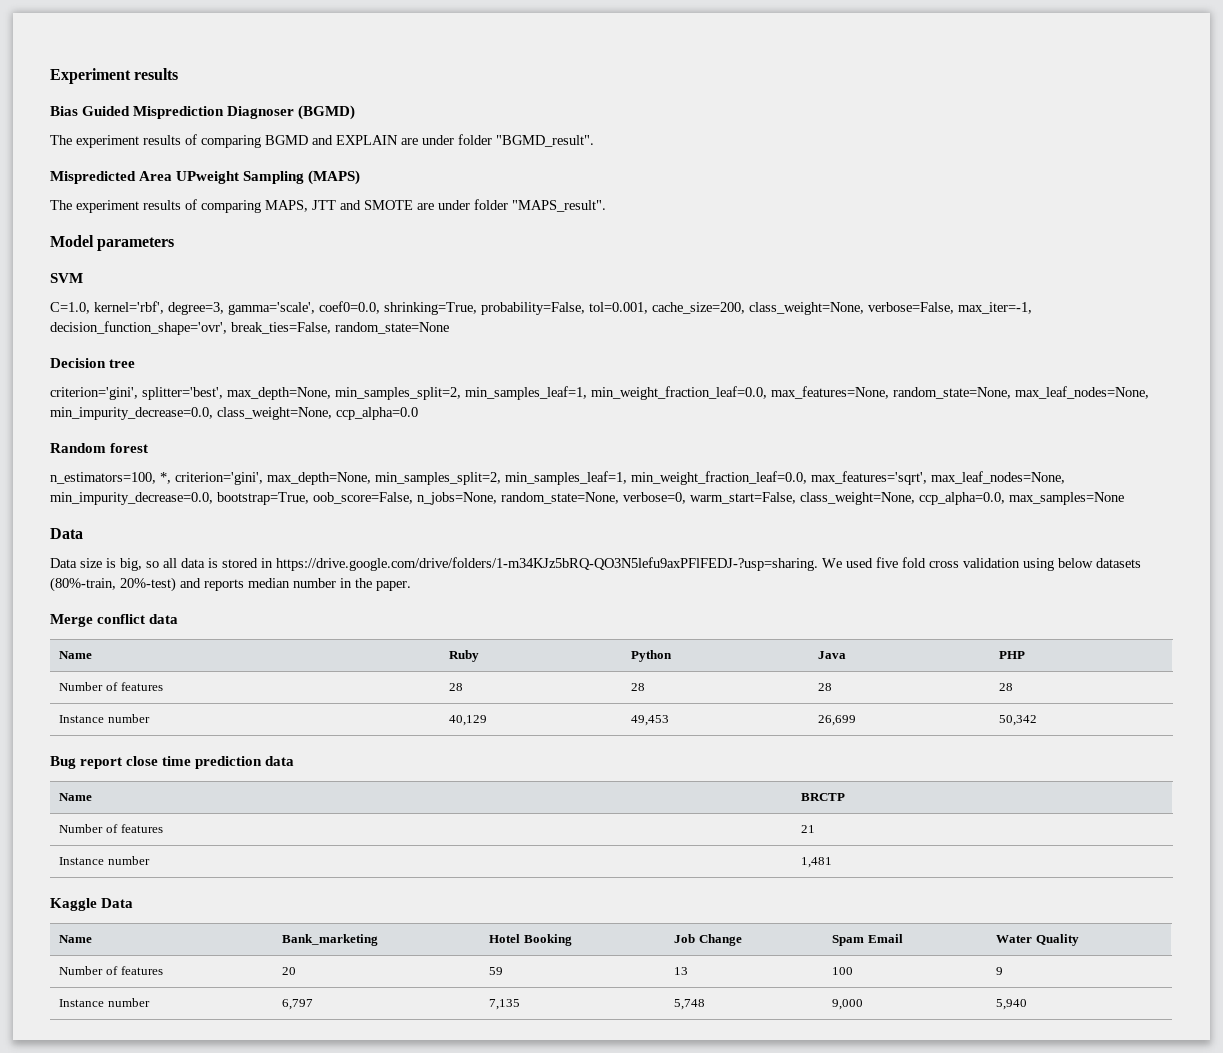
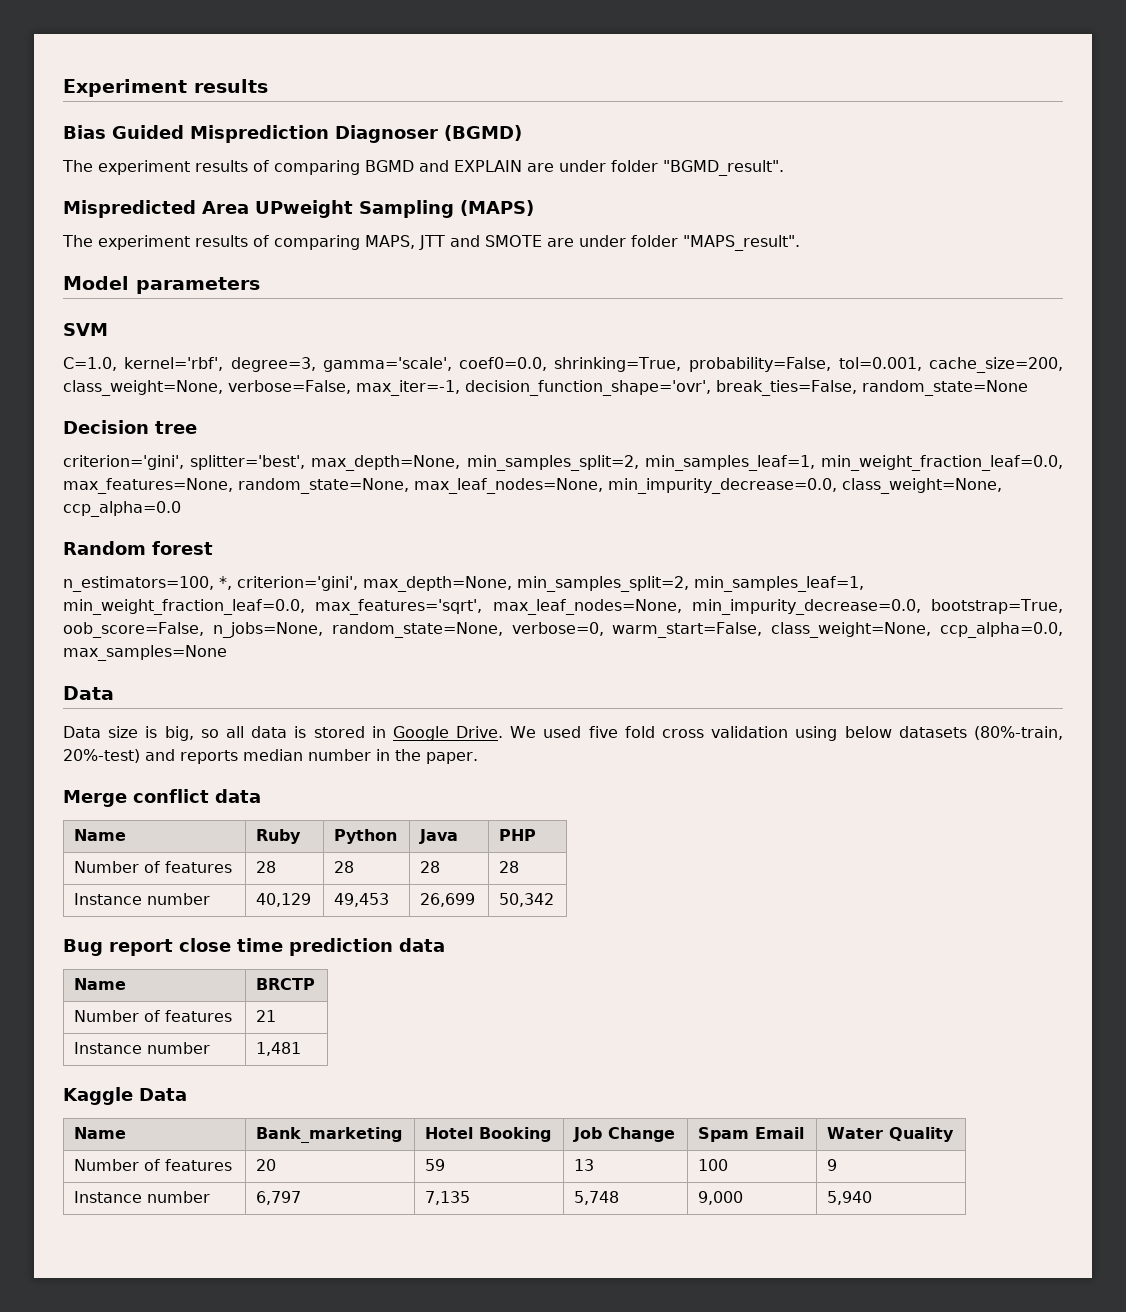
- Data size is big, so all data is stored in https://drive.google.com/drive/folders/1-m34KJz5bRQ-QO3N5lefu9axPFlFEDJ-?usp=sharing. We used five fold cross validation using below datasets (80%-train, 20%-test) and reports median number in the paper.
+ Data size is big, so all data is stored in Google Drive. We used five fold cross validation using below datasets (80%-train, 20%-test) and reports median number in the paper.

